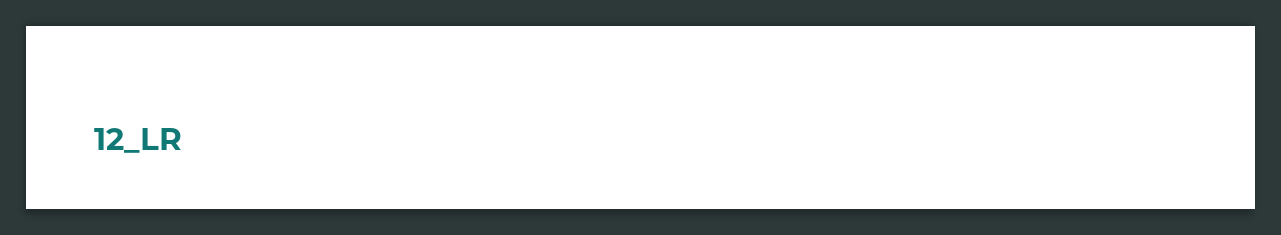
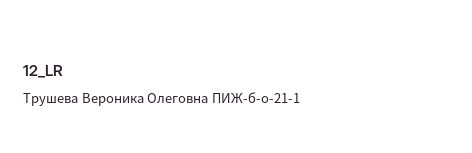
+ Трушева Вероника Олеговна ПИЖ-б-о-21-1

